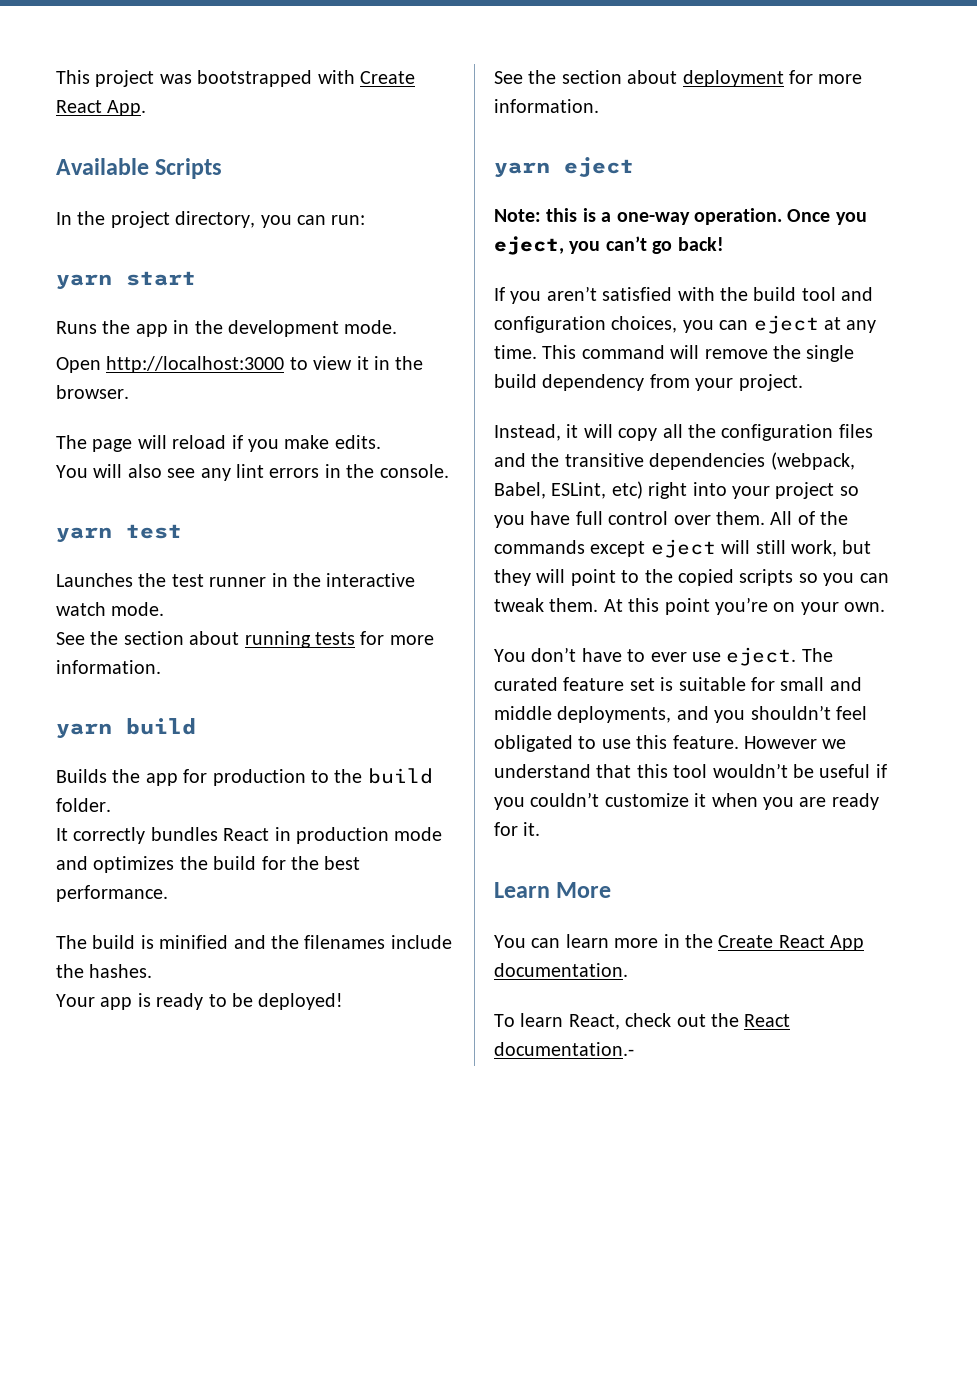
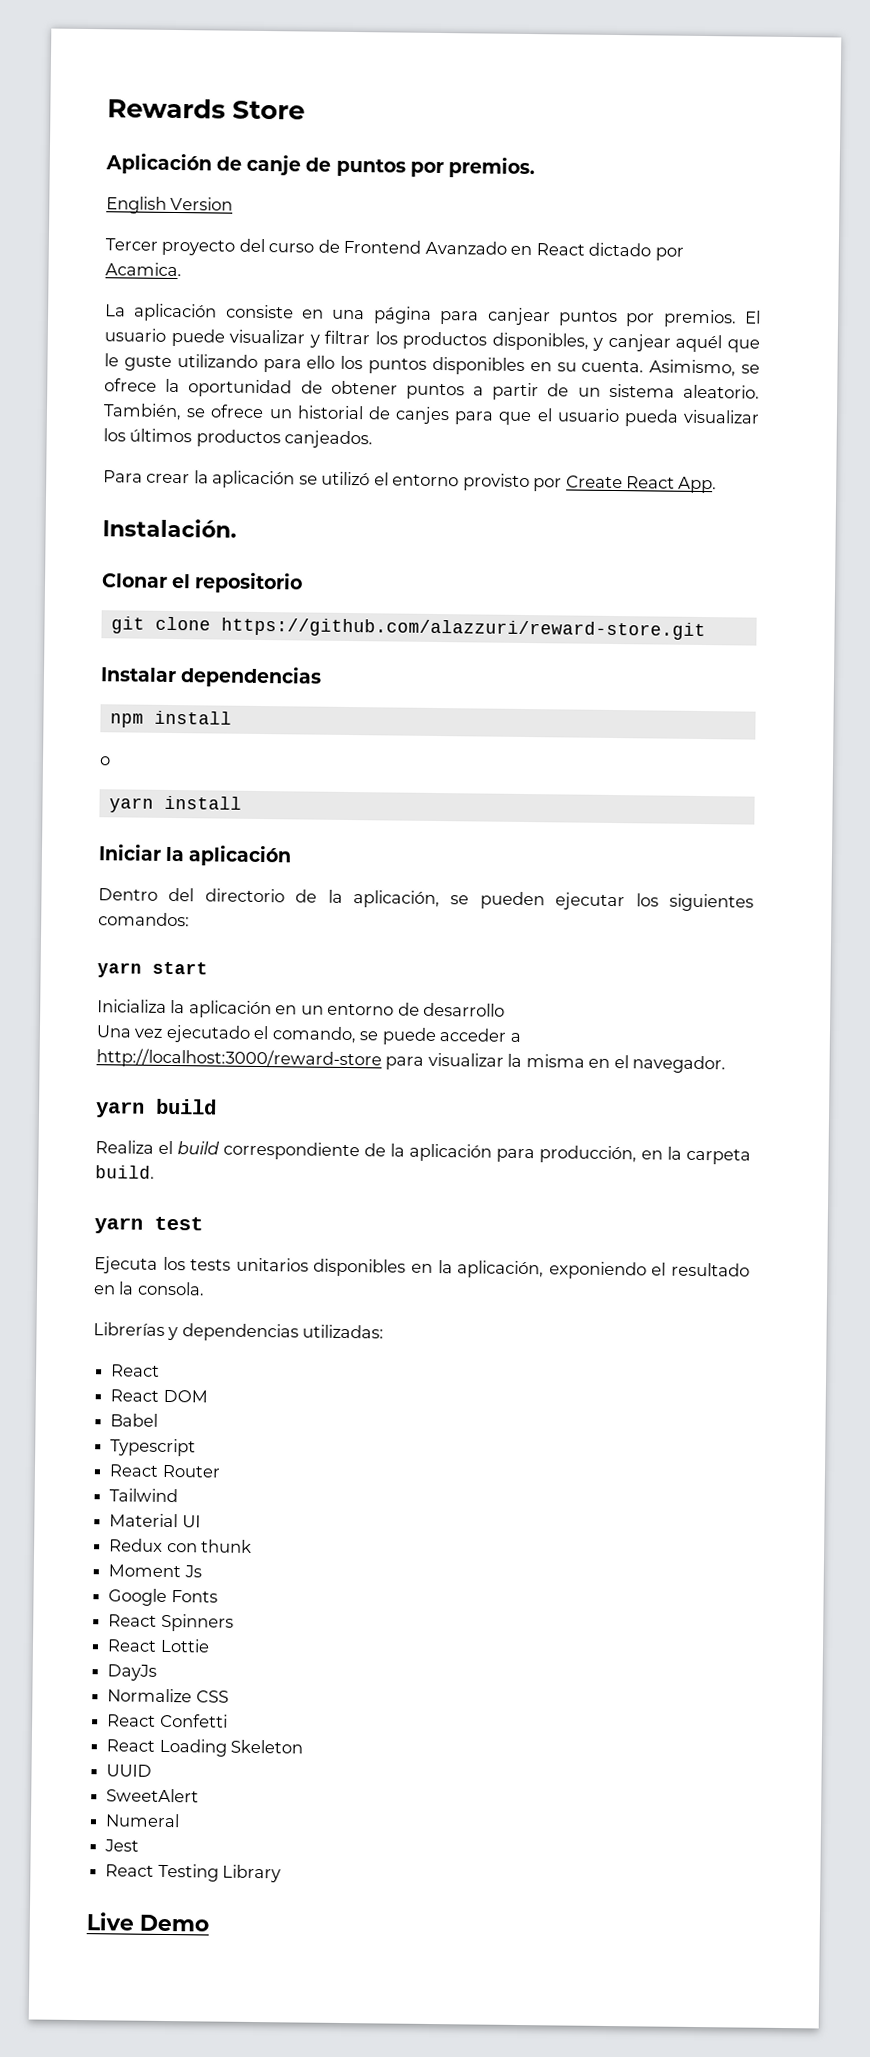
- This project was bootstrapped with Create React App.
- Available Scripts
- In the project directory, you can run:
+ Rewards Store
+ Aplicación de canje de puntos por premios.
+ English Version
+ Tercer proyecto del curso de Frontend Avanzado en React dictado por Acamica.
+ La aplicación consiste en una página para canjear puntos por premios. El usuario puede visualizar y filtrar los productos disponibles, y canjear aquél que le guste utilizando para ello los puntos disponibles en su cuenta. Asimismo, se ofrece la oportunidad de obtener puntos a partir de un sistema aleatorio. También, se ofrece un historial de canjes para que el usuario pueda visualizar los últimos productos canjeados.
+ Para crear la aplicación se utilizó el entorno provisto por Create React App.
+ Instalación.
+ Clonar el repositorio
+ git clone https://github.com/alazzuri/reward-store.git
+ Instalar dependencias
+ npm install
+ o
+ yarn install
+ Iniciar la aplicación
+ Dentro del directorio de la aplicación, se pueden ejecutar los siguientes comandos:
  yarn start
- Runs the app in the development mode.
- Open http://localhost:3000 to view it in the browser.
- The page will reload if you make edits.
- You will also see any lint errors in the console.
+ Inicializa la aplicación en un entorno de desarrollo
+ Una vez ejecutado el comando, se puede acceder a http://localhost:3000/reward-store para visualizar la misma en el navegador.
+ yarn build
+ Realiza el build correspondiente de la aplicación para producción, en la carpeta build.
  yarn test
- Launches the test runner in the interactive watch mode.
- See the section about running tests for more information.
- yarn build
- Builds the app for production to the build folder.
- It correctly bundles React in production mode and optimizes the build for the best performance.
- The build is minified and the filenames include the hashes.
- Your app is ready to be deployed!
- See the section about deployment for more information.
- yarn eject
- Note: this is a one-way operation. Once you eject, you can’t go back!
- If you aren’t satisfied with the build tool and configuration choices, you can eject at any time. This command will remove the single build dependency from your project.
- Instead, it will copy all the configuration files and the transitive dependencies (webpack, Babel, ESLint, etc) right into your project so you have full control over them. All of the commands except eject will still work, but they will point to the copied scripts so you can tweak them. At this point you’re on your own.
- You don’t have to ever use eject. The curated feature set is suitable for small and middle deployments, and you shouldn’t feel obligated to use this feature. However we understand that this tool wouldn’t be useful if you couldn’t customize it when you are ready for it.
- Learn More
- You can learn more in the Create React App documentation.
- To learn React, check out the React documentation.-
+ Ejecuta los tests unitarios disponibles en la aplicación, exponiendo el resultado en la consola.
+ Librerías y dependencias utilizadas:
+ React
+ React DOM
+ Babel
+ Typescript
+ React Router
+ Tailwind
+ Material UI
+ Redux con thunk
+ Moment Js
+ Google Fonts
+ React Spinners
+ React Lottie
+ DayJs
+ Normalize CSS
+ React Confetti
+ React Loading Skeleton
+ UUID
+ SweetAlert
+ Numeral
+ Jest
+ React Testing Library
+ Live Demo

